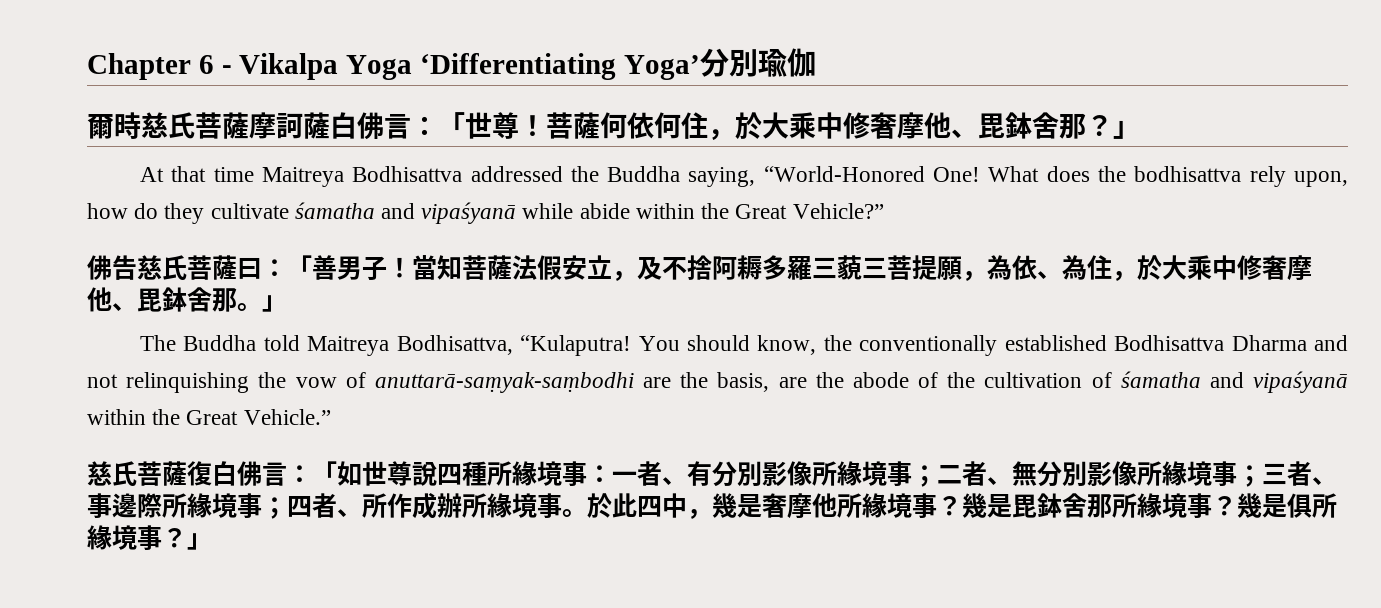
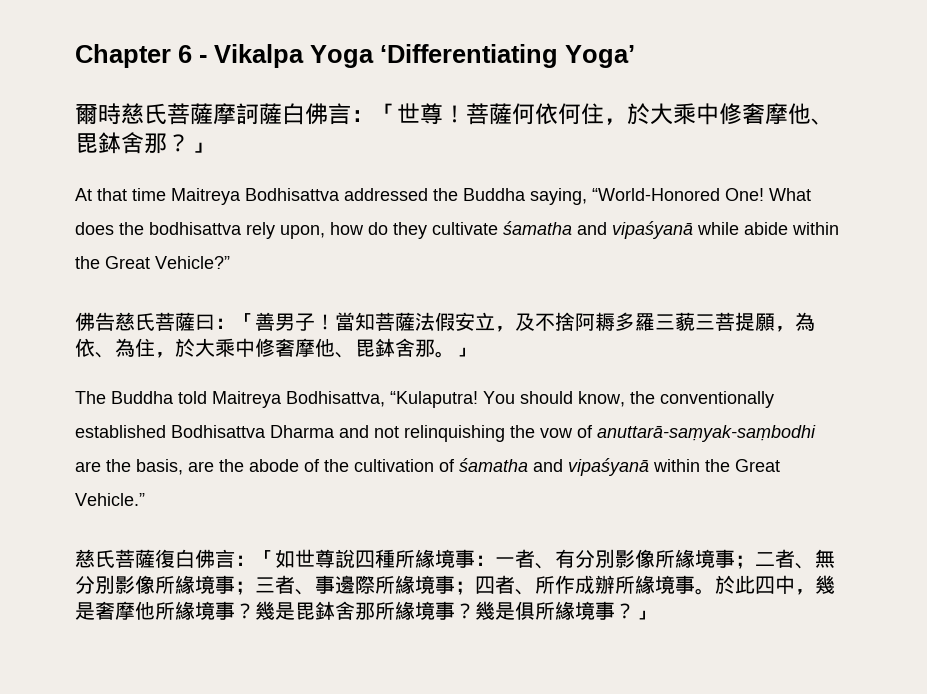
- Chapter 6 - Vikalpa Yoga ‘Differentiating Yoga’分別瑜伽
+ Chapter 6 - Vikalpa Yoga ‘Differentiating Yoga’

